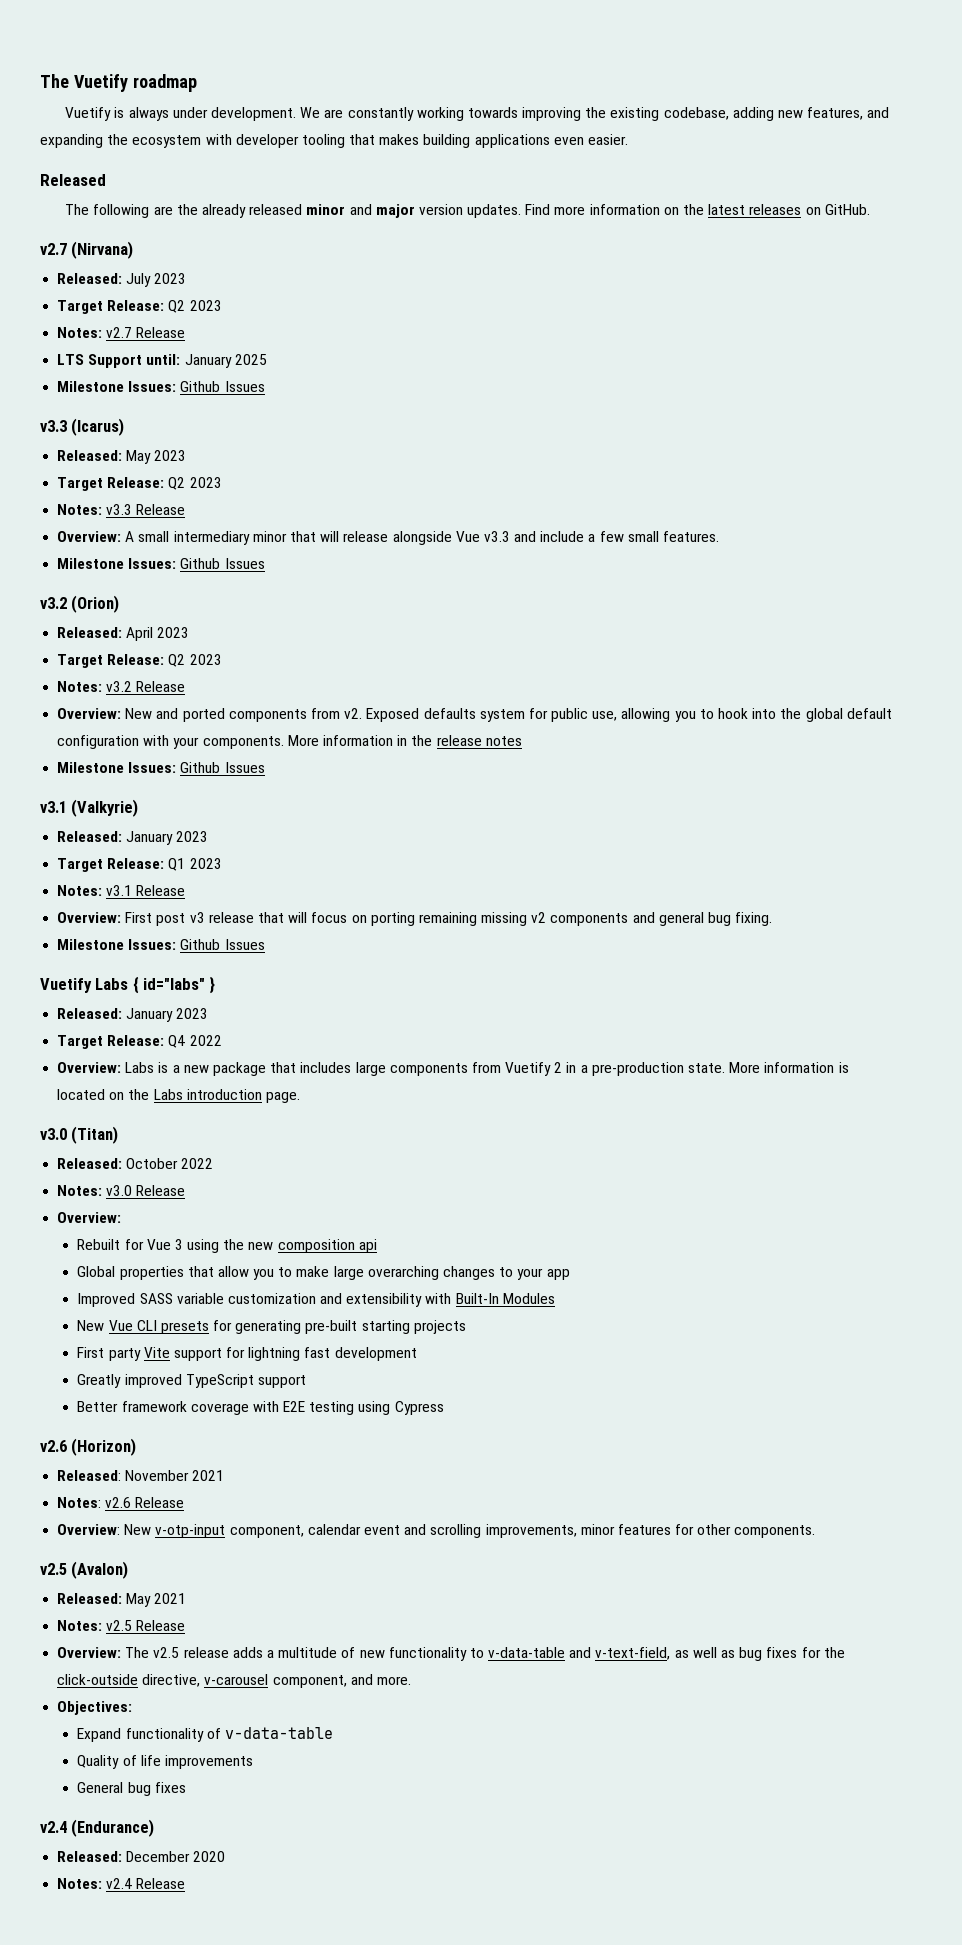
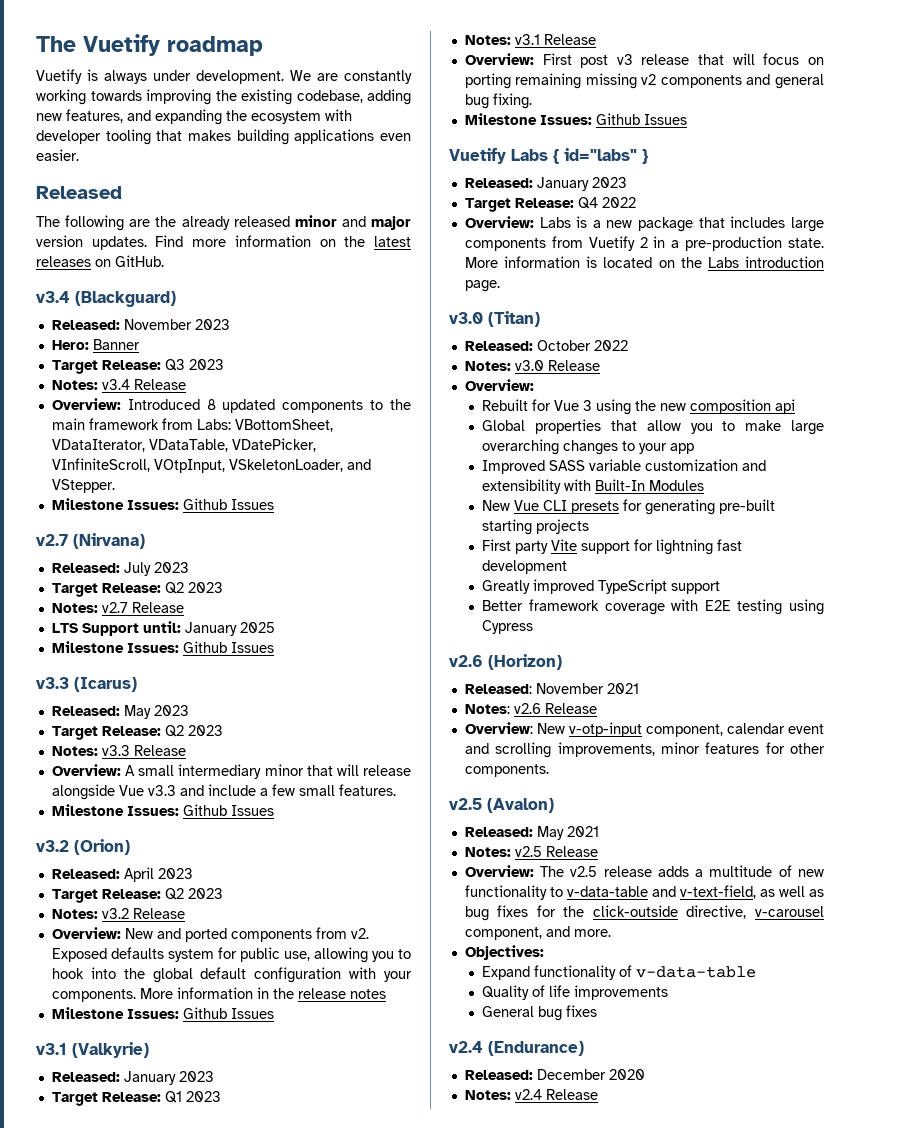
+ v3.4 (Blackguard)
+ Released: November 2023
+ Hero: Banner
+ Target Release: Q3 2023
+ Notes: v3.4 Release
+ Overview: Introduced 8 updated components to the main framework from Labs: VBottomSheet, VDataIterator, VDataTable, VDatePicker, VInfiniteScroll, VOtpInput, VSkeletonLoader, and VStepper.
+ Milestone Issues: Github Issues

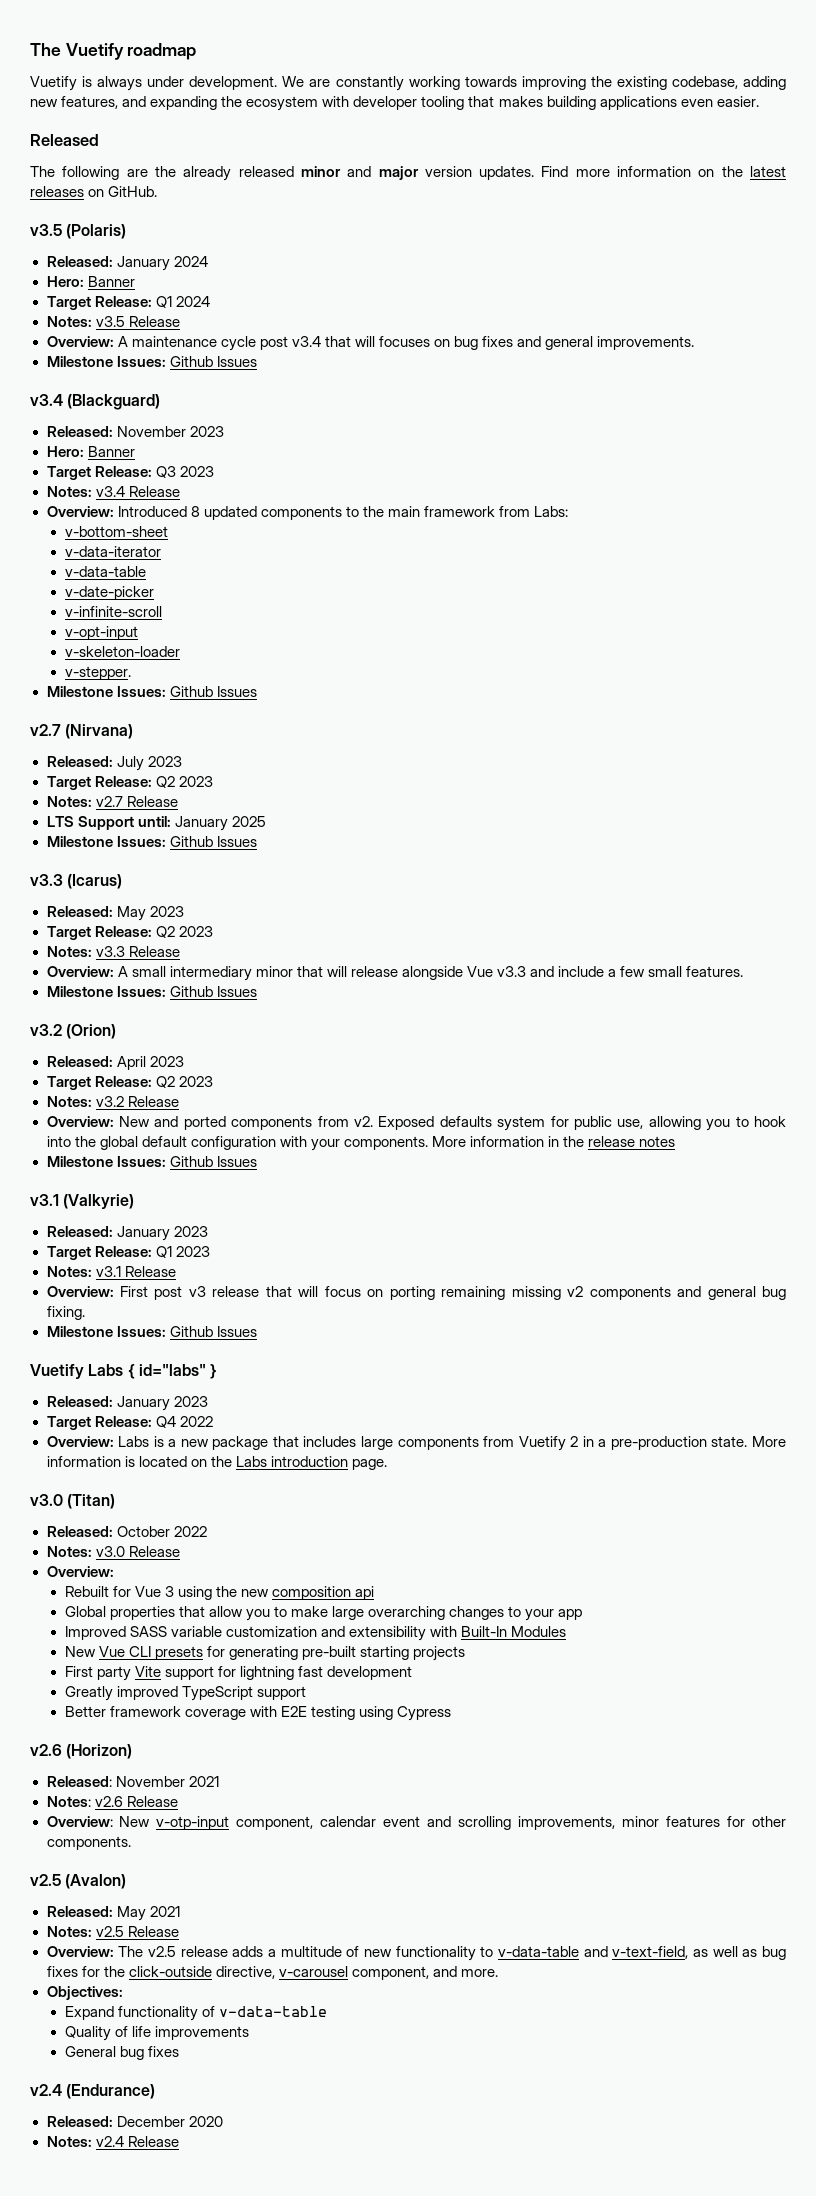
+ v3.5 (Polaris)
+ Released: January 2024
+ Hero: Banner
+ Target Release: Q1 2024
+ Notes: v3.5 Release
+ Overview: A maintenance cycle post v3.4 that will focuses on bug fixes and general improvements.
+ Milestone Issues: Github Issues
- Overview: Introduced 8 updated components to the main framework from Labs: VBottomSheet, VDataIterator, VDataTable, VDatePicker, VInfiniteScroll, VOtpInput, VSkeletonLoader, and VStepper.
+ Overview: Introduced 8 updated components to the main framework from Labs:
+ v-bottom-sheet
+ v-data-iterator
+ v-data-table
+ v-date-picker
+ v-infinite-scroll
+ v-opt-input
+ v-skeleton-loader
+ v-stepper.

